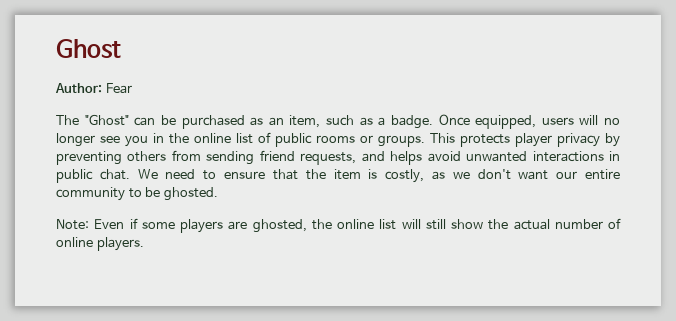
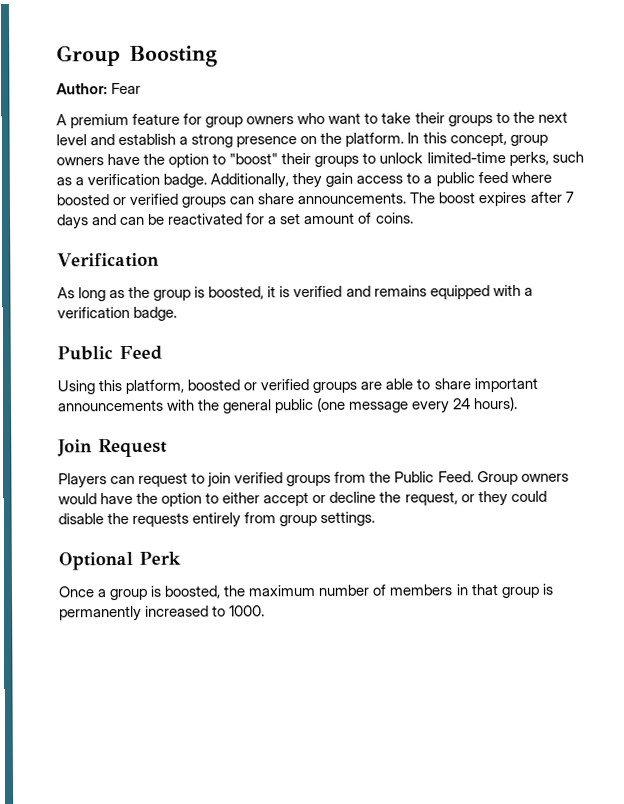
- Ghost
+ Group Boosting
- The "Ghost" can be purchased as an item, such as a badge. Once equipped, users will no longer see you in the online list of public rooms or groups. This protects player privacy by preventing others from sending friend requests, and helps avoid unwanted interactions in public chat. We need to ensure that the item is costly, as we don't want our entire community to be ghosted.
- Note: Even if some players are ghosted, the online list will still show the actual number of online players.
+ A premium feature for group owners who want to take their groups to the next level and establish a strong presence on the platform. In this concept, group owners have the option to "boost" their groups to unlock limited-time perks, such as a verification badge. Additionally, they gain access to a public feed where boosted or verified groups can share announcements. The boost expires after 7 days and can be reactivated for a set amount of coins.
+ Verification
+ As long as the group is boosted, it is verified and remains equipped with a verification badge.
+ Public Feed
+ Using this platform, boosted or verified groups are able to share important announcements with the general public (one message every 24 hours).
+ Join Request
+ Players can request to join verified groups from the Public Feed. Group owners would have the option to either accept or decline the request, or they could disable the requests entirely from group settings.
+ Optional Perk
+ Once a group is boosted, the maximum number of members in that group is permanently increased to 1000.

